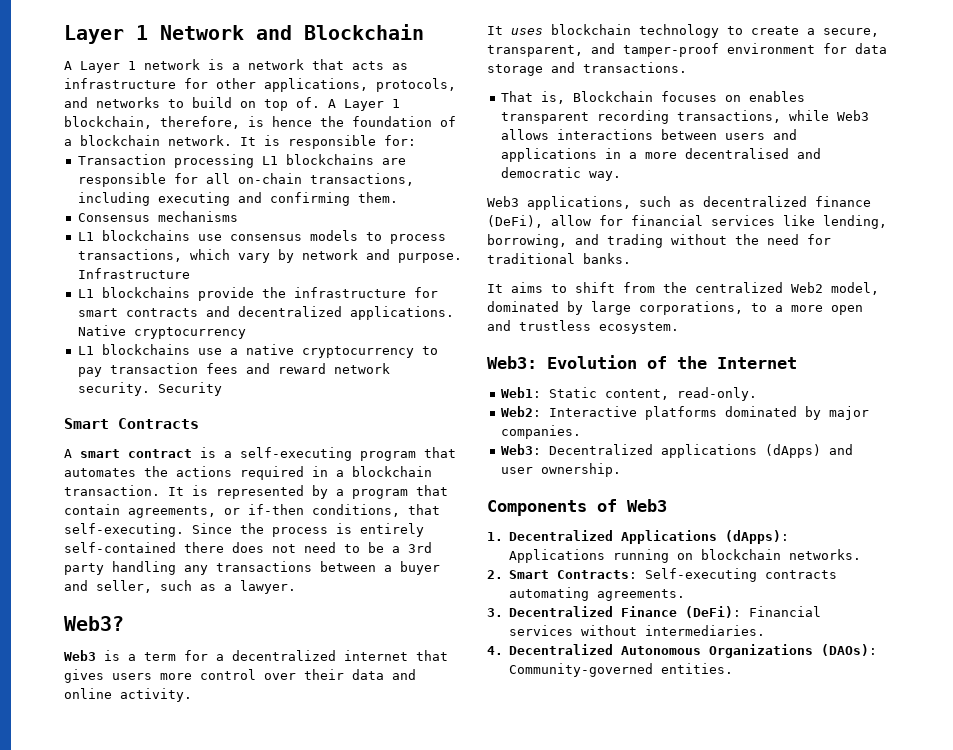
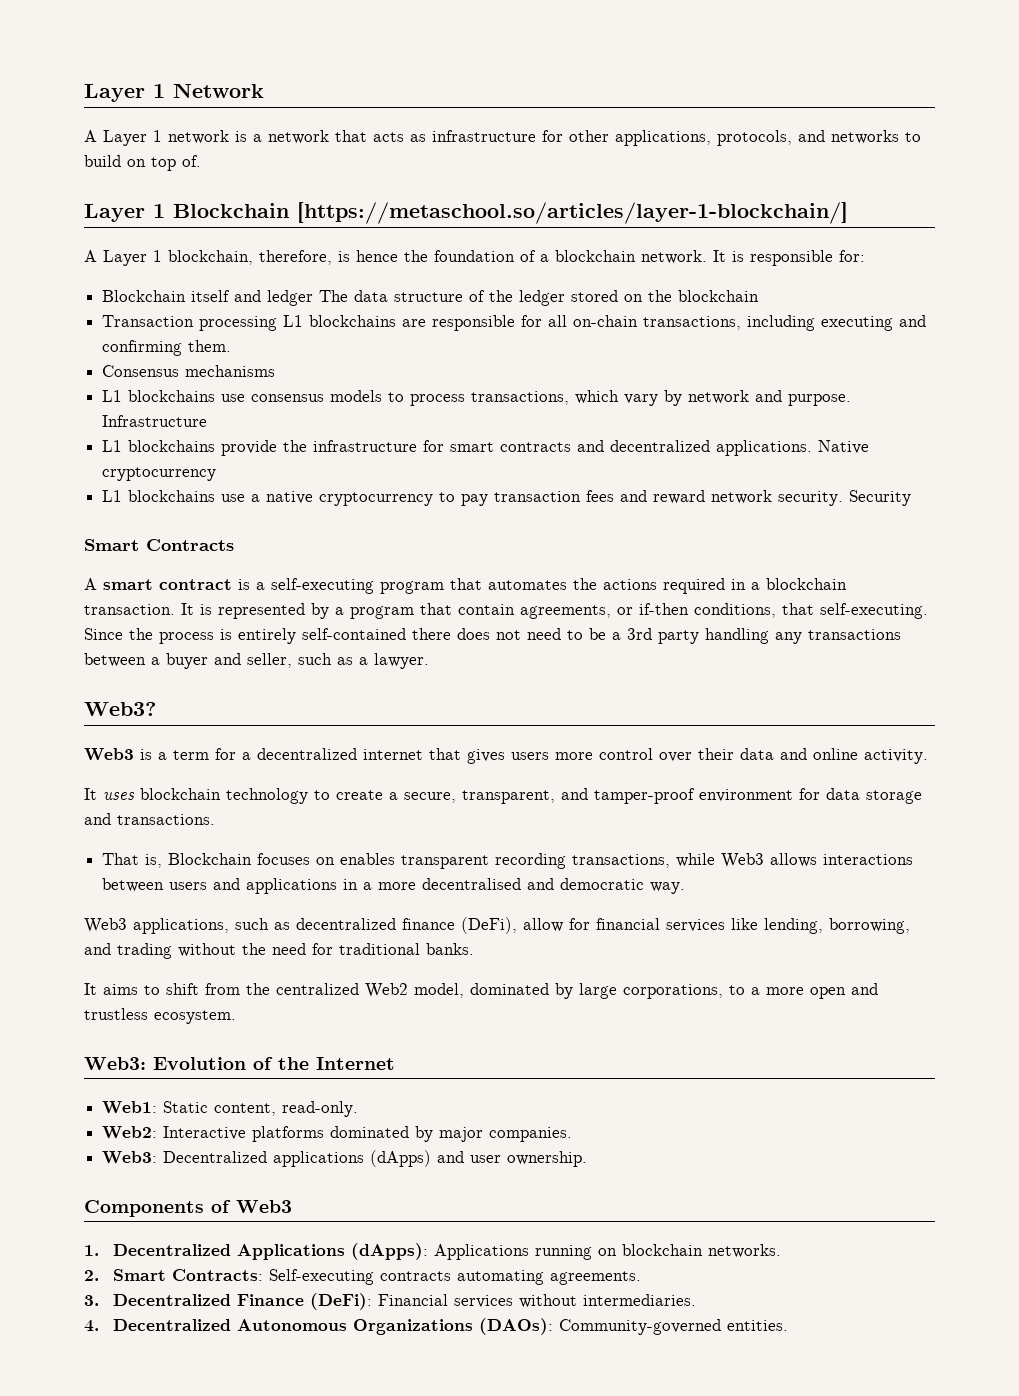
- Layer 1 Network and Blockchain
+ Layer 1 Network
- A Layer 1 network is a network that acts as infrastructure for other applications, protocols, and networks to build on top of. A Layer 1 blockchain, therefore, is hence the foundation of a blockchain network.
+ A Layer 1 network is a network that acts as infrastructure for other applications, protocols, and networks to build on top of.
+ Layer 1 Blockchain [https://metaschool.so/articles/layer-1-blockchain/]
+ A Layer 1 blockchain, therefore, is hence the foundation of a blockchain network.
+ Blockchain itself and ledger The data structure of the ledger stored on the blockchain

